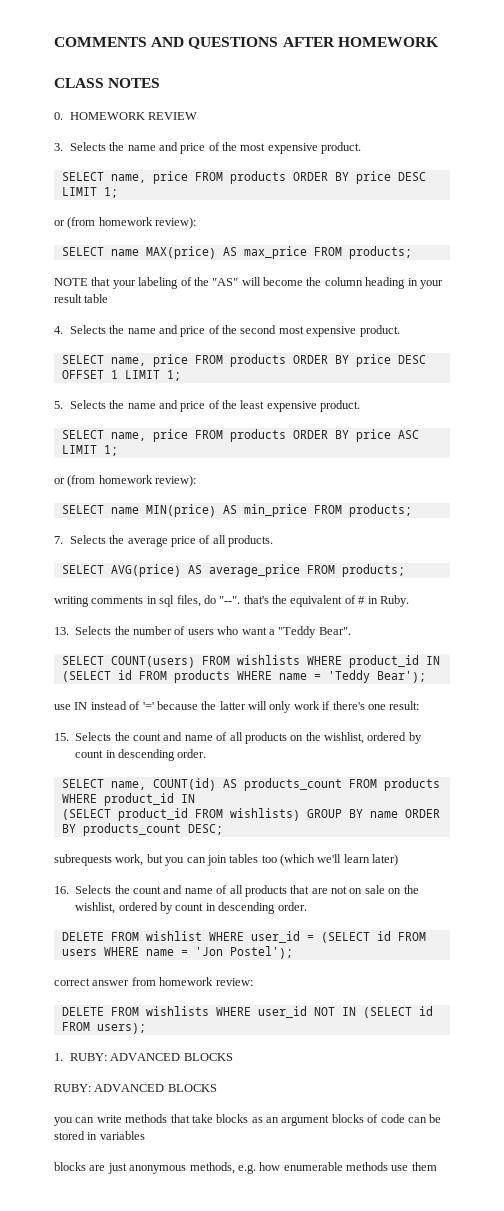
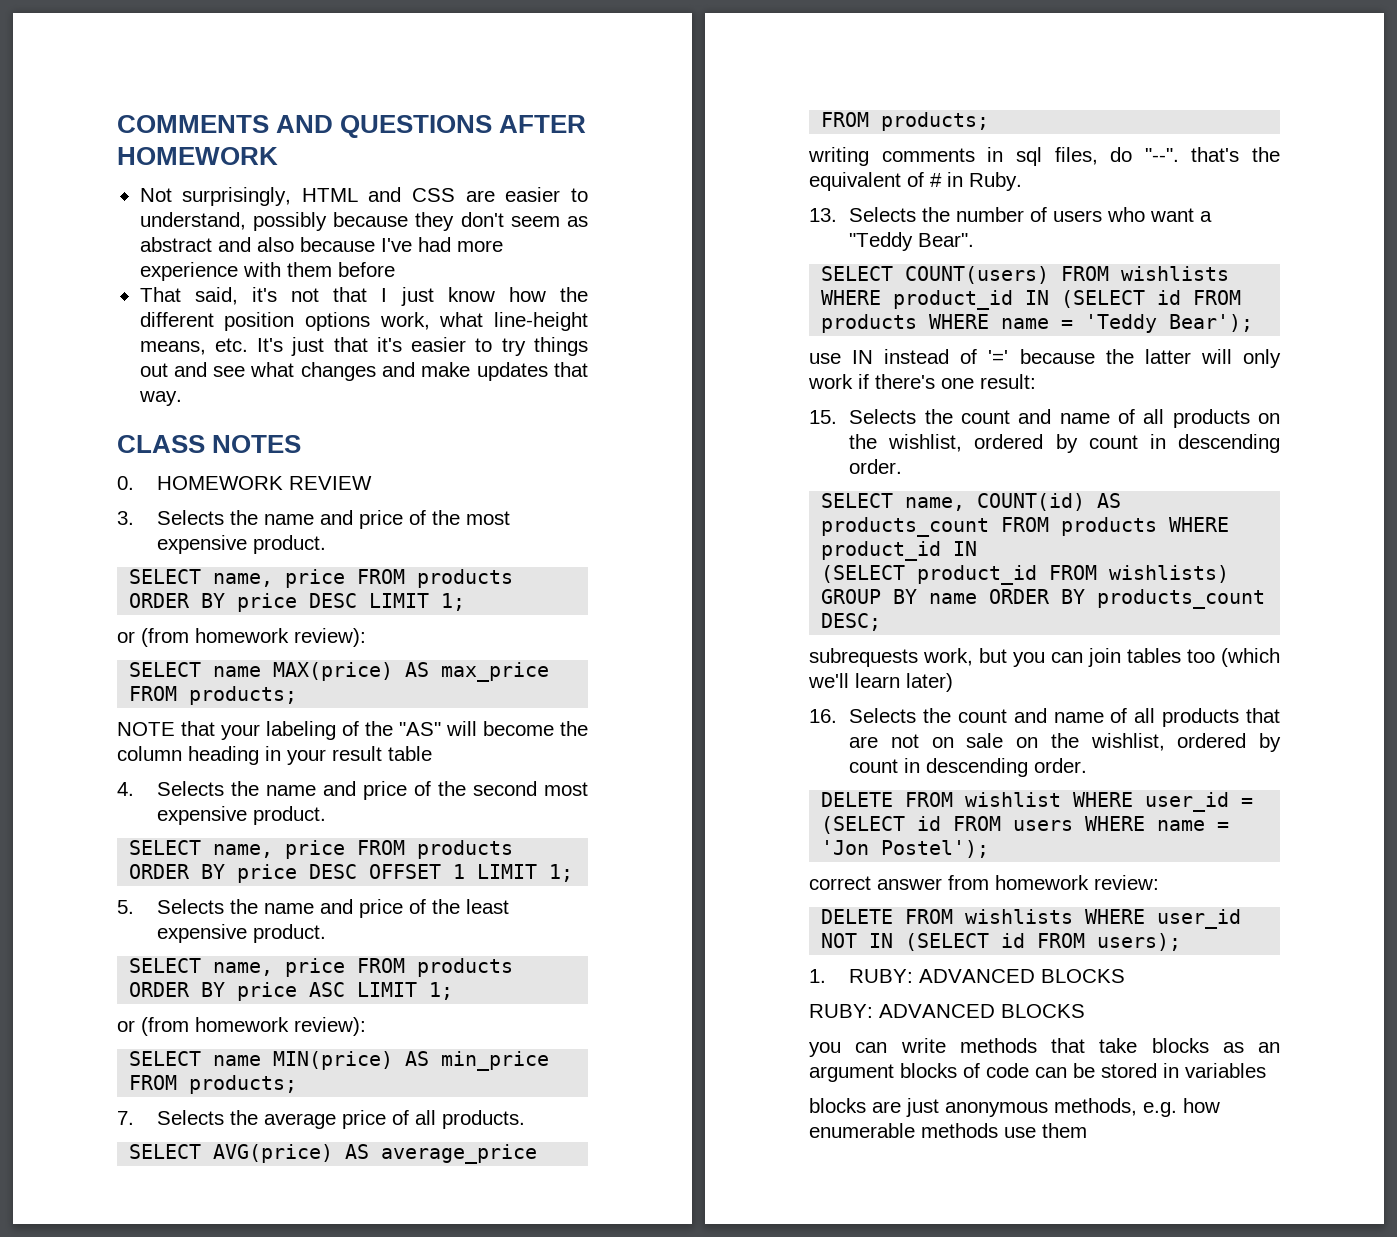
+ Not surprisingly, HTML and CSS are easier to understand, possibly because they don't seem as abstract and also because I've had more experience with them before
+ That said, it's not that I just know how the different position options work, what line-height means, etc. It's just that it's easier to try things out and see what changes and make updates that way.

